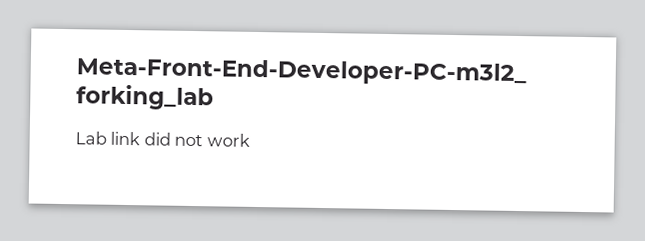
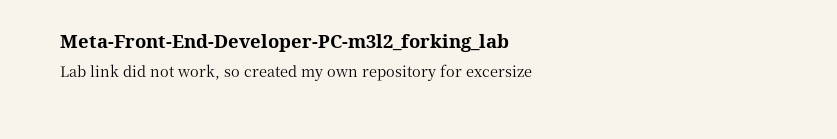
- Lab link did not work
+ Lab link did not work, so created my own repository for excersize

